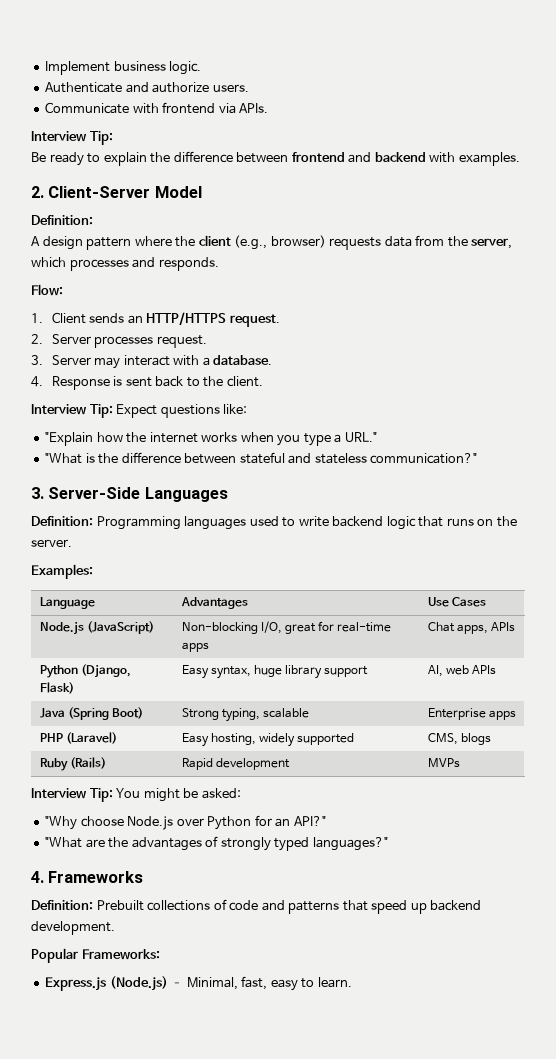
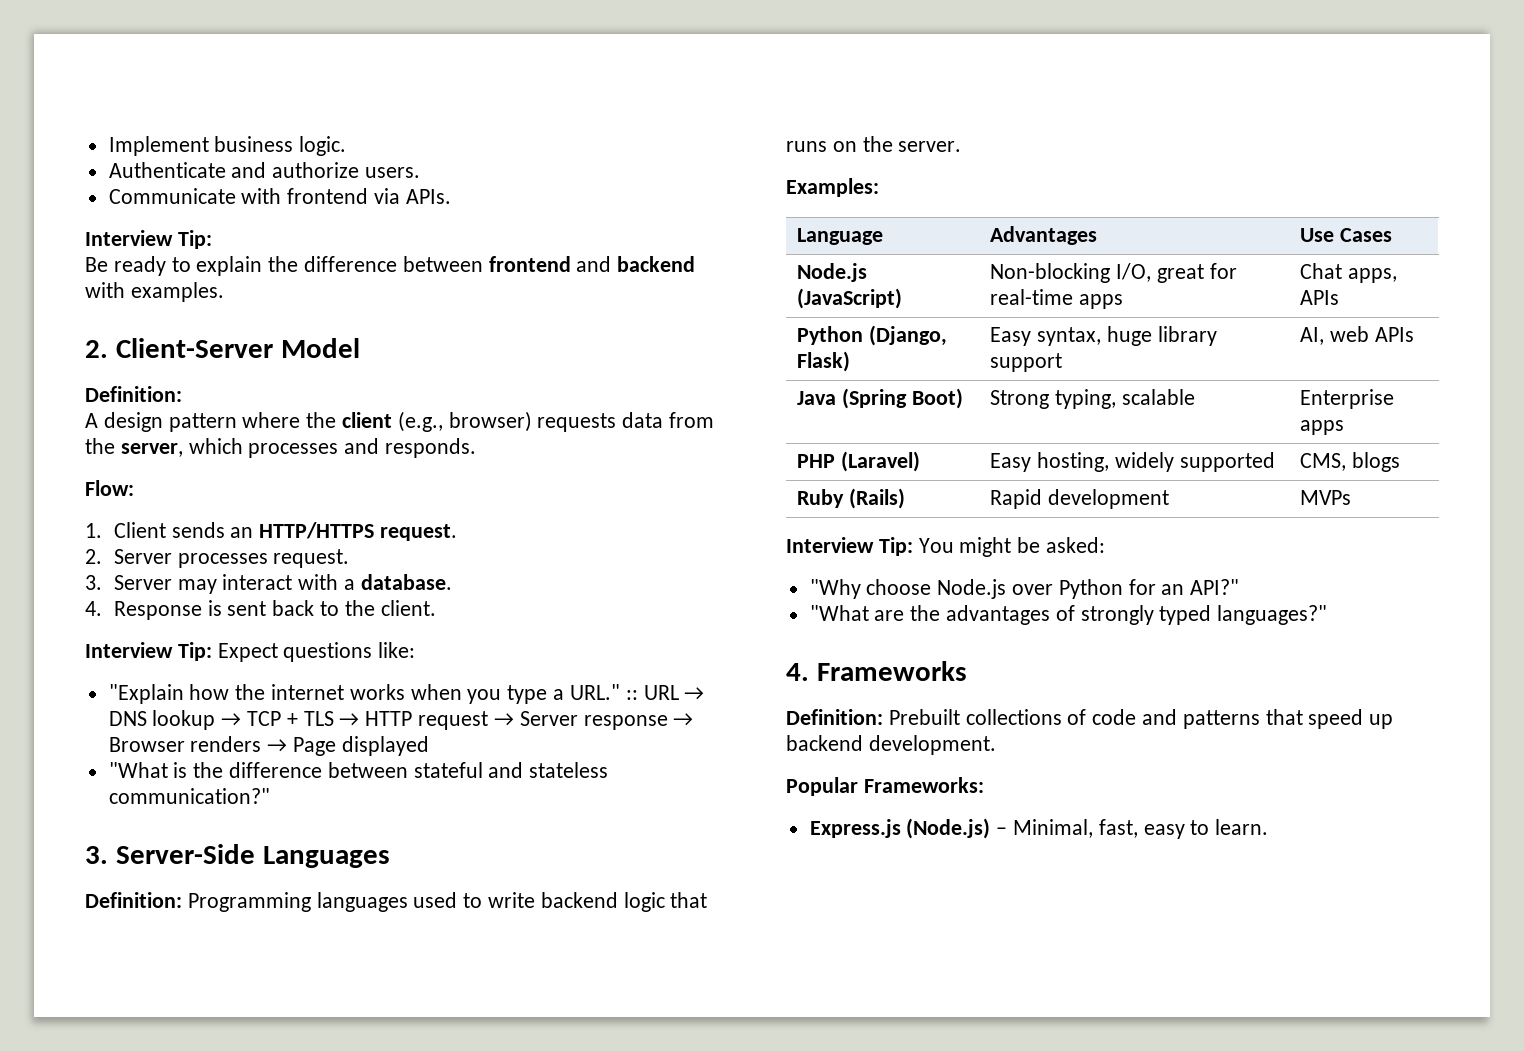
- "Explain how the internet works when you type a URL."
+ "Explain how the internet works when you type a URL." :: URL → DNS lookup → TCP + TLS → HTTP request → Server response → Browser renders → Page displayed

